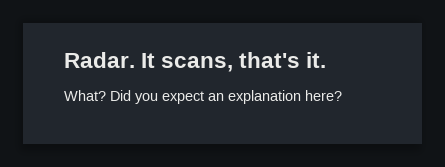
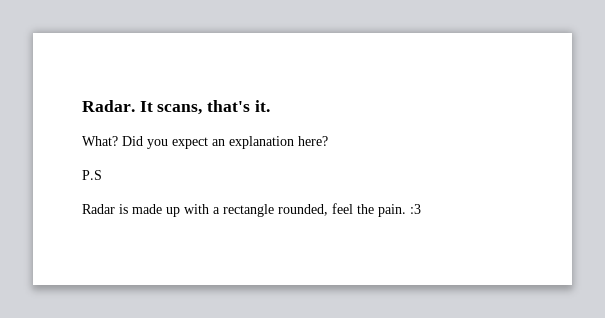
+ P.S
+ Radar is made up with a rectangle rounded, feel the pain. :3

